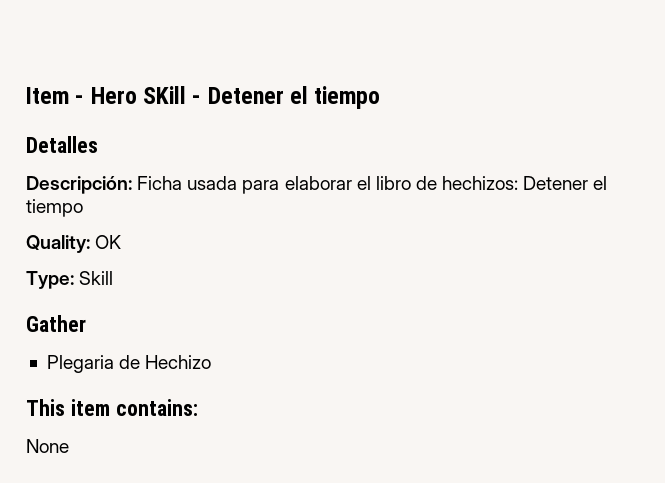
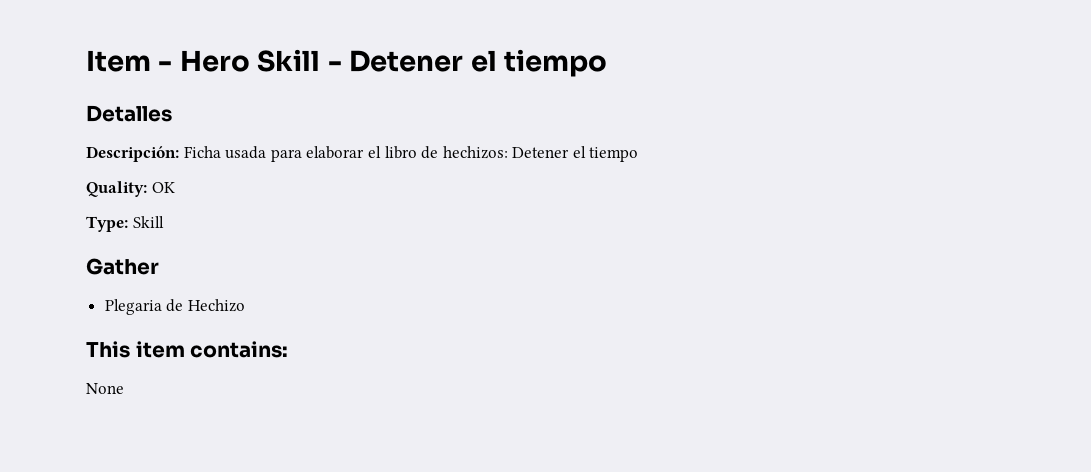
- Item - Hero SKill - Detener el tiempo
+ Item - Hero Skill - Detener el tiempo

